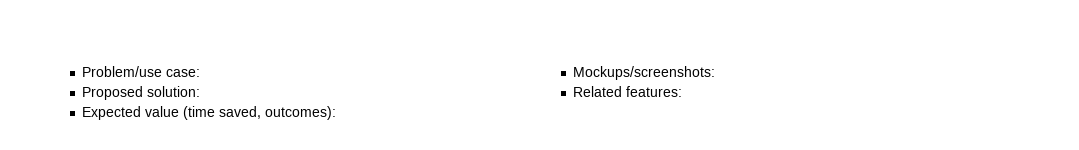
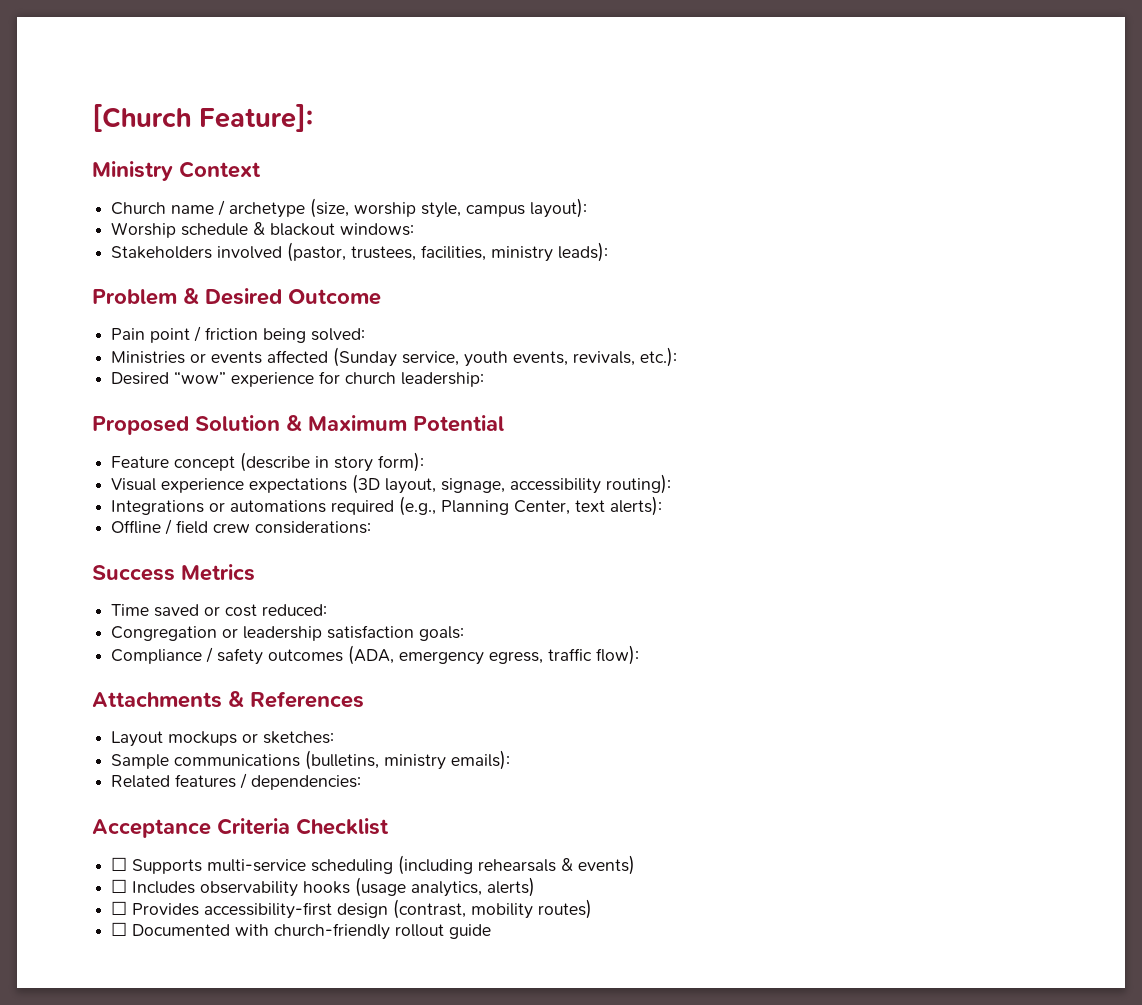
- Problem/use case:
- Proposed solution:
- Expected value (time saved, outcomes):
- Mockups/screenshots:
- Related features:
+ [Church Feature]:
+ Ministry Context
+ Church name / archetype (size, worship style, campus layout):
+ Worship schedule & blackout windows:
+ Stakeholders involved (pastor, trustees, facilities, ministry leads):
+ Problem & Desired Outcome
+ Pain point / friction being solved:
+ Ministries or events affected (Sunday service, youth events, revivals, etc.):
+ Desired “wow” experience for church leadership:
+ Proposed Solution & Maximum Potential
+ Feature concept (describe in story form):
+ Visual experience expectations (3D layout, signage, accessibility routing):
+ Integrations or automations required (e.g., Planning Center, text alerts):
+ Offline / field crew considerations:
+ Success Metrics
+ Time saved or cost reduced:
+ Congregation or leadership satisfaction goals:
+ Compliance / safety outcomes (ADA, emergency egress, traffic flow):
+ Attachments & References
+ Layout mockups or sketches:
+ Sample communications (bulletins, ministry emails):
+ Related features / dependencies:
+ Acceptance Criteria Checklist
+ ☐ Supports multi-service scheduling (including rehearsals & events)
+ ☐ Includes observability hooks (usage analytics, alerts)
+ ☐ Provides accessibility-first design (contrast, mobility routes)
+ ☐ Documented with church-friendly rollout guide

